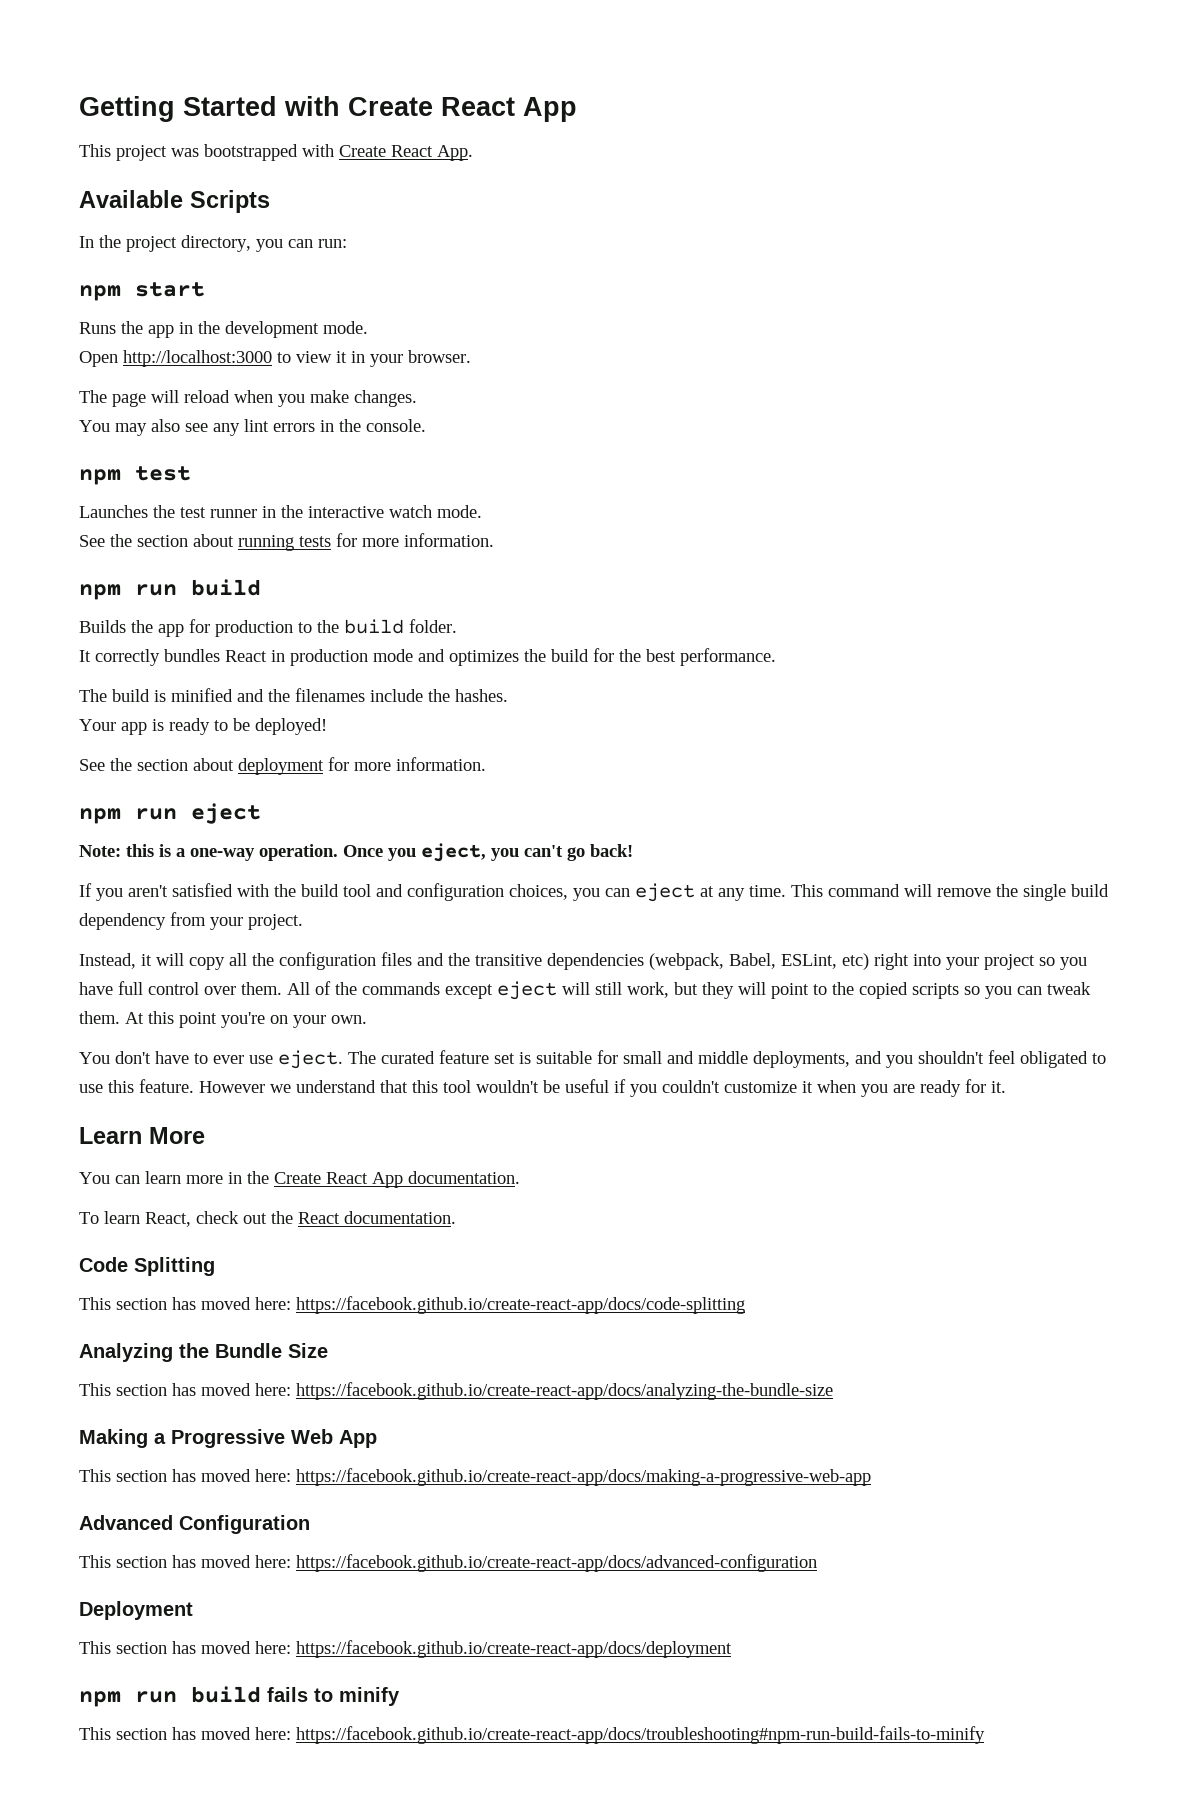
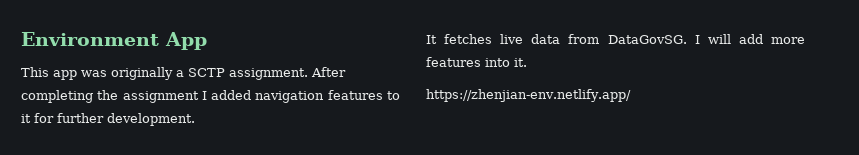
- Getting Started with Create React App
- This project was bootstrapped with Create React App.
- Available Scripts
- In the project directory, you can run:
- npm start
- Runs the app in the development mode.
- Open http://localhost:3000 to view it in your browser.
- The page will reload when you make changes.
- You may also see any lint errors in the console.
- npm test
- Launches the test runner in the interactive watch mode.
- See the section about running tests for more information.
- npm run build
- Builds the app for production to the build folder.
- It correctly bundles React in production mode and optimizes the build for the best performance.
- The build is minified and the filenames include the hashes.
- Your app is ready to be deployed!
- See the section about deployment for more information.
- npm run eject
- Note: this is a one-way operation. Once you eject, you can't go back!
- If you aren't satisfied with the build tool and configuration choices, you can eject at any time. This command will remove the single build dependency from your project.
- Instead, it will copy all the configuration files and the transitive dependencies (webpack, Babel, ESLint, etc) right into your project so you have full control over them. All of the commands except eject will still work, but they will point to the copied scripts so you can tweak them. At this point you're on your own.
- You don't have to ever use eject. The curated feature set is suitable for small and middle deployments, and you shouldn't feel obligated to use this feature. However we understand that this tool wouldn't be useful if you couldn't customize it when you are ready for it.
- Learn More
- You can learn more in the Create React App documentation.
- To learn React, check out the React documentation.
- Code Splitting
- This section has moved here: https://facebook.github.io/create-react-app/docs/code-splitting
- Analyzing the Bundle Size
- This section has moved here: https://facebook.github.io/create-react-app/docs/analyzing-the-bundle-size
- Making a Progressive Web App
- This section has moved here: https://facebook.github.io/create-react-app/docs/making-a-progressive-web-app
- Advanced Configuration
- This section has moved here: https://facebook.github.io/create-react-app/docs/advanced-configuration
- Deployment
- This section has moved here: https://facebook.github.io/create-react-app/docs/deployment
- npm run build fails to minify
- This section has moved here: https://facebook.github.io/create-react-app/docs/troubleshooting#npm-run-build-fails-to-minify
+ Environment App
+ This app was originally a SCTP assignment. After completing the assignment I added navigation features to it for further development.
+ It fetches live data from DataGovSG. I will add more features into it.
+ https://zhenjian-env.netlify.app/

